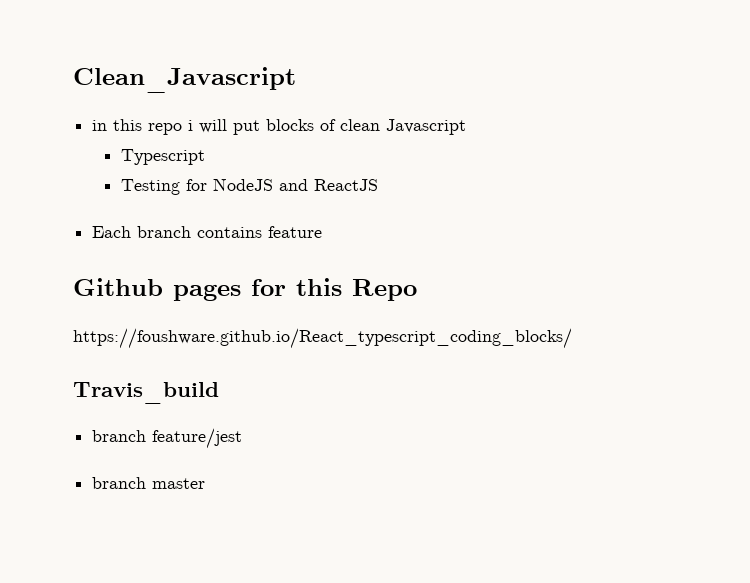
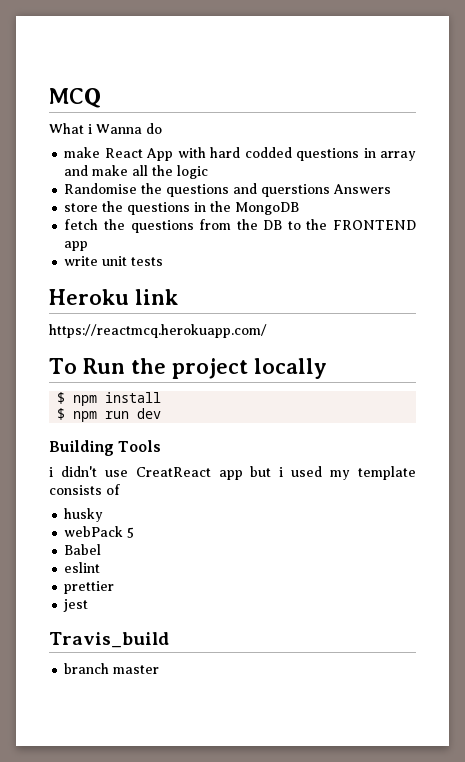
- Clean_Javascript
- in this repo i will put blocks of clean Javascript
- Typescript
- Testing for NodeJS and ReactJS
- Each branch contains feature
- Github pages for this Repo
- https://foushware.github.io/React_typescript_coding_blocks/
+ MCQ
+ What i Wanna do
+ make React App with hard codded questions in array and make all the logic
+ Randomise the questions and querstions Answers
+ store the questions in the MongoDB
+ fetch the questions from the DB to the FRONTEND app
+ write unit tests
+ Heroku link
+ https://reactmcq.herokuapp.com/
+ To Run the project locally
+ $ npm install
+ $ npm run dev
+ Building Tools
+ i didn't use CreatReact app but i used my template consists of
+ husky
+ webPack 5
+ Babel
+ eslint
+ prettier
+ jest
- branch feature/jest

